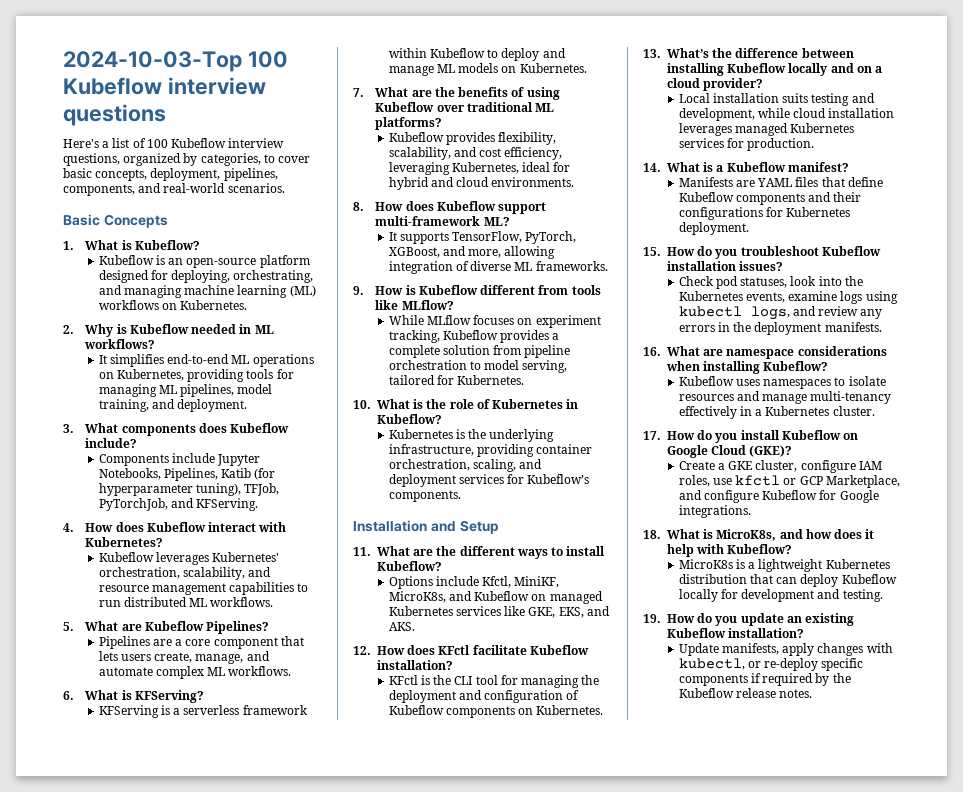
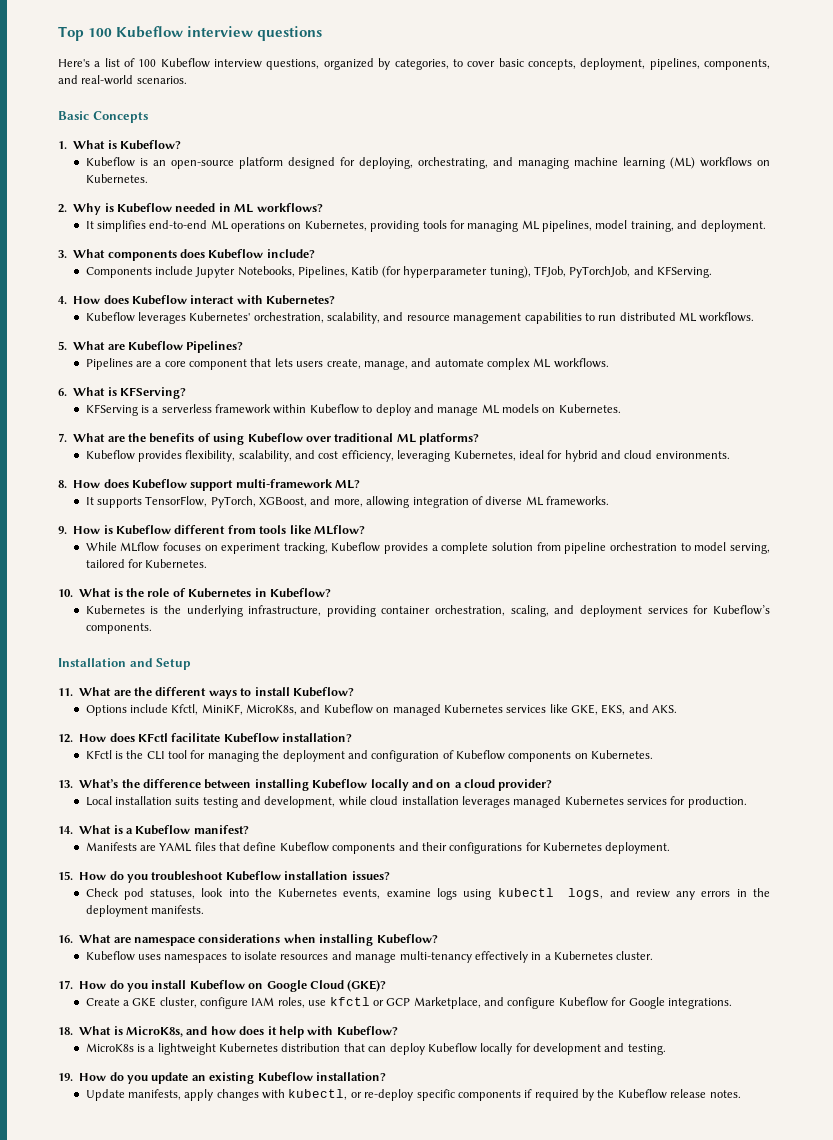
- 2024-10-03-Top 100 Kubeflow interview questions
+ Top 100 Kubeflow interview questions

